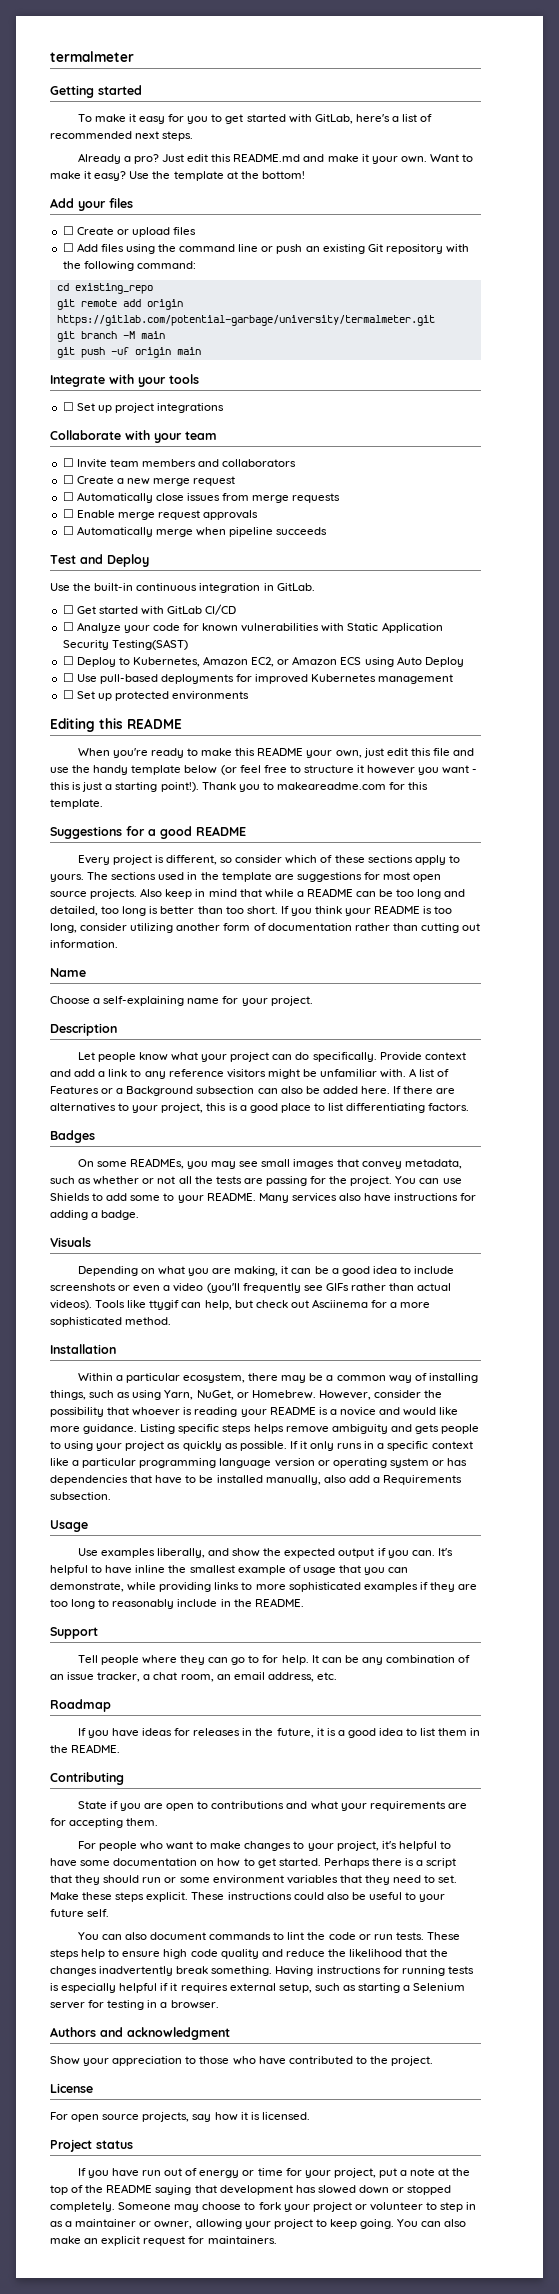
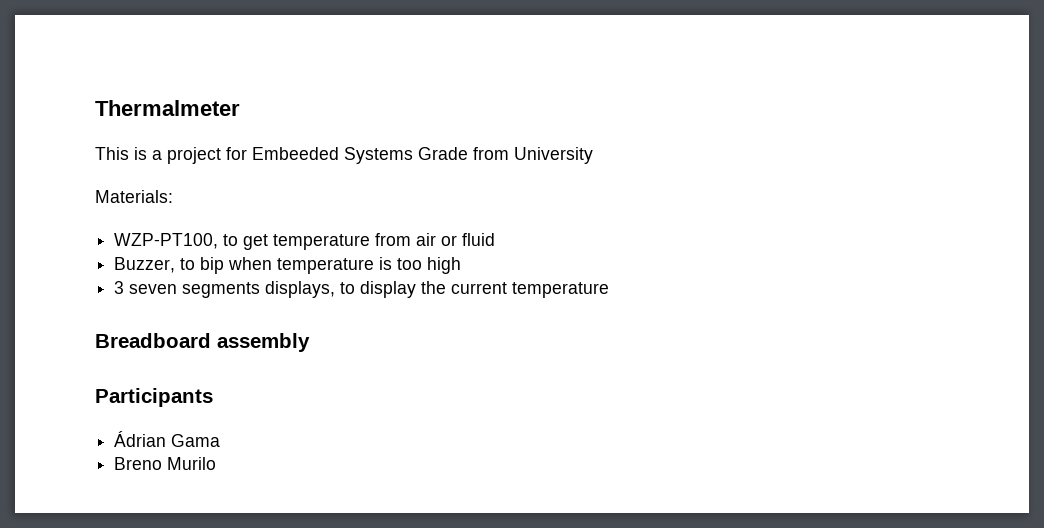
- termalmeter
- Getting started
- To make it easy for you to get started with GitLab, here's a list of recommended next steps.
- Already a pro? Just edit this README.md and make it your own. Want to make it easy? Use the template at the bottom!
- Add your files
- ☐ Create or upload files
- ☐ Add files using the command line or push an existing Git repository with the following command:
- cd existing_repo
- git remote add origin https://gitlab.com/potential-garbage/university/termalmeter.git
- git branch -M main
- git push -uf origin main
- Integrate with your tools
- ☐ Set up project integrations
- Collaborate with your team
- ☐ Invite team members and collaborators
- ☐ Create a new merge request
- ☐ Automatically close issues from merge requests
- ☐ Enable merge request approvals
- ☐ Automatically merge when pipeline succeeds
- Test and Deploy
- Use the built-in continuous integration in GitLab.
- ☐ Get started with GitLab CI/CD
- ☐ Analyze your code for known vulnerabilities with Static Application Security Testing(SAST)
- ☐ Deploy to Kubernetes, Amazon EC2, or Amazon ECS using Auto Deploy
- ☐ Use pull-based deployments for improved Kubernetes management
- ☐ Set up protected environments
- Editing this README
- When you're ready to make this README your own, just edit this file and use the handy template below (or feel free to structure it however you want - this is just a starting point!). Thank you to makeareadme.com for this template.
- Suggestions for a good README
- Every project is different, so consider which of these sections apply to yours. The sections used in the template are suggestions for most open source projects. Also keep in mind that while a README can be too long and detailed, too long is better than too short. If you think your README is too long, consider utilizing another form of documentation rather than cutting out information.
- Name
- Choose a self-explaining name for your project.
- Description
- Let people know what your project can do specifically. Provide context and add a link to any reference visitors might be unfamiliar with. A list of Features or a Background subsection can also be added here. If there are alternatives to your project, this is a good place to list differentiating factors.
- Badges
- On some READMEs, you may see small images that convey metadata, such as whether or not all the tests are passing for the project. You can use Shields to add some to your README. Many services also have instructions for adding a badge.
- Visuals
- Depending on what you are making, it can be a good idea to include screenshots or even a video (you'll frequently see GIFs rather than actual videos). Tools like ttygif can help, but check out Asciinema for a more sophisticated method.
- Installation
- Within a particular ecosystem, there may be a common way of installing things, such as using Yarn, NuGet, or Homebrew. However, consider the possibility that whoever is reading your README is a novice and would like more guidance. Listing specific steps helps remove ambiguity and gets people to using your project as quickly as possible. If it only runs in a specific context like a particular programming language version or operating system or has dependencies that have to be installed manually, also add a Requirements subsection.
- Usage
- Use examples liberally, and show the expected output if you can. It's helpful to have inline the smallest example of usage that you can demonstrate, while providing links to more sophisticated examples if they are too long to reasonably include in the README.
- Support
- Tell people where they can go to for help. It can be any combination of an issue tracker, a chat room, an email address, etc.
- Roadmap
- If you have ideas for releases in the future, it is a good idea to list them in the README.
- Contributing
- State if you are open to contributions and what your requirements are for accepting them.
- For people who want to make changes to your project, it's helpful to have some documentation on how to get started. Perhaps there is a script that they should run or some environment variables that they need to set. Make these steps explicit. These instructions could also be useful to your future self.
- You can also document commands to lint the code or run tests. These steps help to ensure high code quality and reduce the likelihood that the changes inadvertently break something. Having instructions for running tests is especially helpful if it requires external setup, such as starting a Selenium server for testing in a browser.
- Authors and acknowledgment
- Show your appreciation to those who have contributed to the project.
- License
- For open source projects, say how it is licensed.
- Project status
- If you have run out of energy or time for your project, put a note at the top of the README saying that development has slowed down or stopped completely. Someone may choose to fork your project or volunteer to step in as a maintainer or owner, allowing your project to keep going. You can also make an explicit request for maintainers.
+ Thermalmeter
+ This is a project for Embeeded Systems Grade from University
+ Materials:
+ WZP-PT100, to get temperature from air or fluid
+ Buzzer, to bip when temperature is too high
+ 3 seven segments displays, to display the current temperature
+ Breadboard assembly
+ Participants
+ Ádrian Gama
+ Breno Murilo

